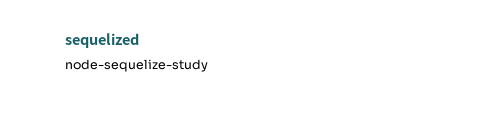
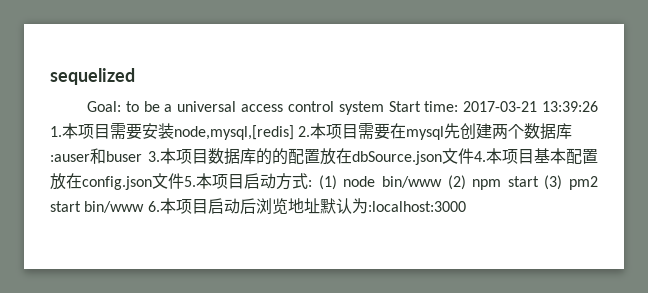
- node-sequelize-study
+ Goal: to be a universal access control system Start time: 2017-03-21 13:39:26 1.本项目需要安装node,mysql,[redis] 2.本项目需要在mysql先创建两个数据库:auser和buser 3.本项目数据库的的配置放在dbSource.json文件4.本项目基本配置放在config.json文件5.本项目启动方式: (1) node bin/www (2) npm start (3) pm2 start bin/www 6.本项目启动后浏览地址默认为:localhost:3000

